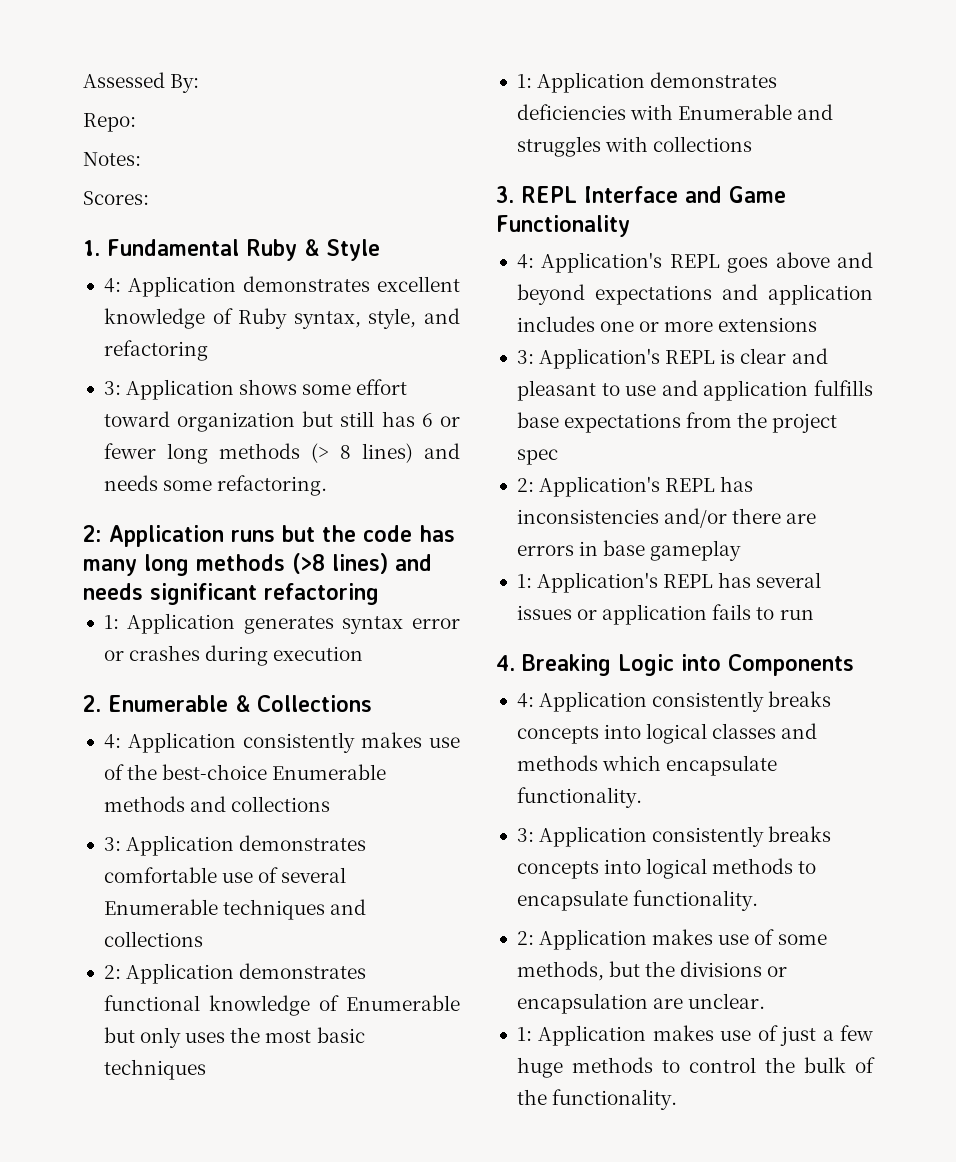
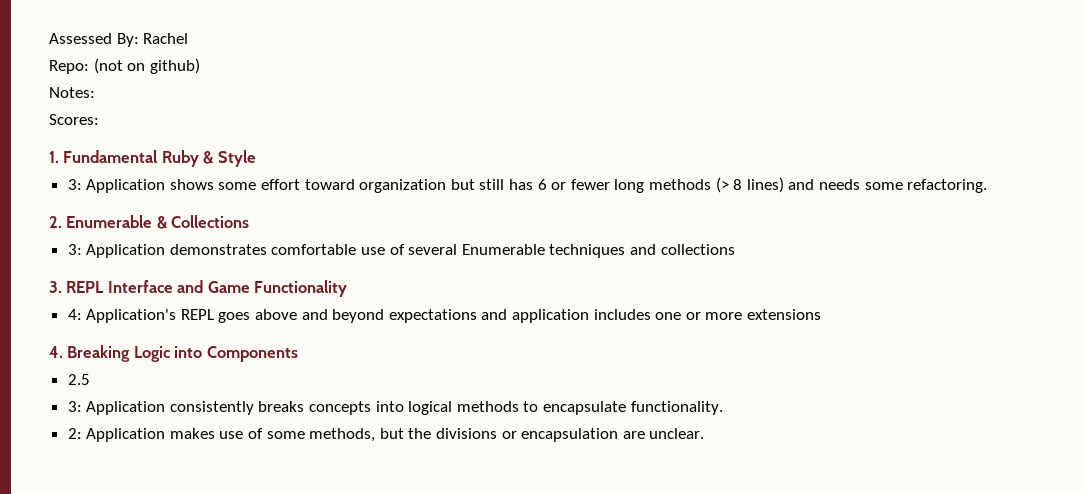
- Assessed By:
+ Assessed By: Rachel
- Repo:
+ Repo: (not on github)
- 4: Application demonstrates excellent knowledge of Ruby syntax, style, and refactoring
- 2: Application runs but the code has many long methods (>8 lines) and needs significant refactoring
- 1: Application generates syntax error or crashes during execution
  2. Enumerable & Collections
- 4: Application consistently makes use of the best-choice Enumerable methods and collections
- 2: Application demonstrates functional knowledge of Enumerable but only uses the most basic techniques
- 1: Application demonstrates deficiencies with Enumerable and struggles with collections
- 3: Application's REPL is clear and pleasant to use and application fulfills base expectations from the project spec
- 2: Application's REPL has inconsistencies and/or there are errors in base gameplay
- 1: Application's REPL has several issues or application fails to run
- 4: Application consistently breaks concepts into logical classes and methods which encapsulate functionality.
+ 2.5
- 1: Application makes use of just a few huge methods to control the bulk of the functionality.

